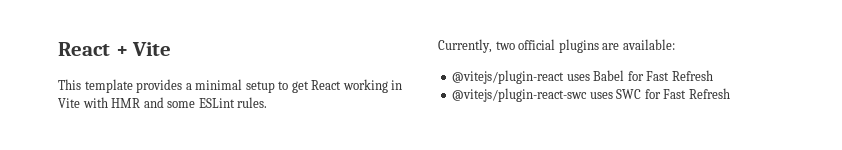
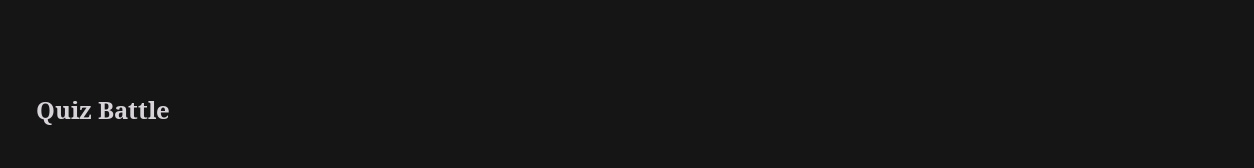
- React + Vite
- This template provides a minimal setup to get React working in Vite with HMR and some ESLint rules.
- Currently, two official plugins are available:
- @vitejs/plugin-react uses Babel for Fast Refresh
- @vitejs/plugin-react-swc uses SWC for Fast Refresh
+ Quiz Battle

